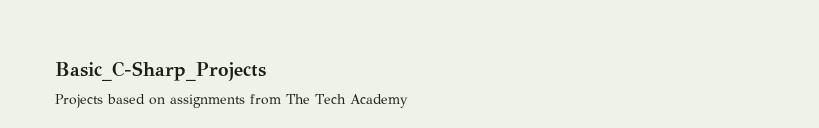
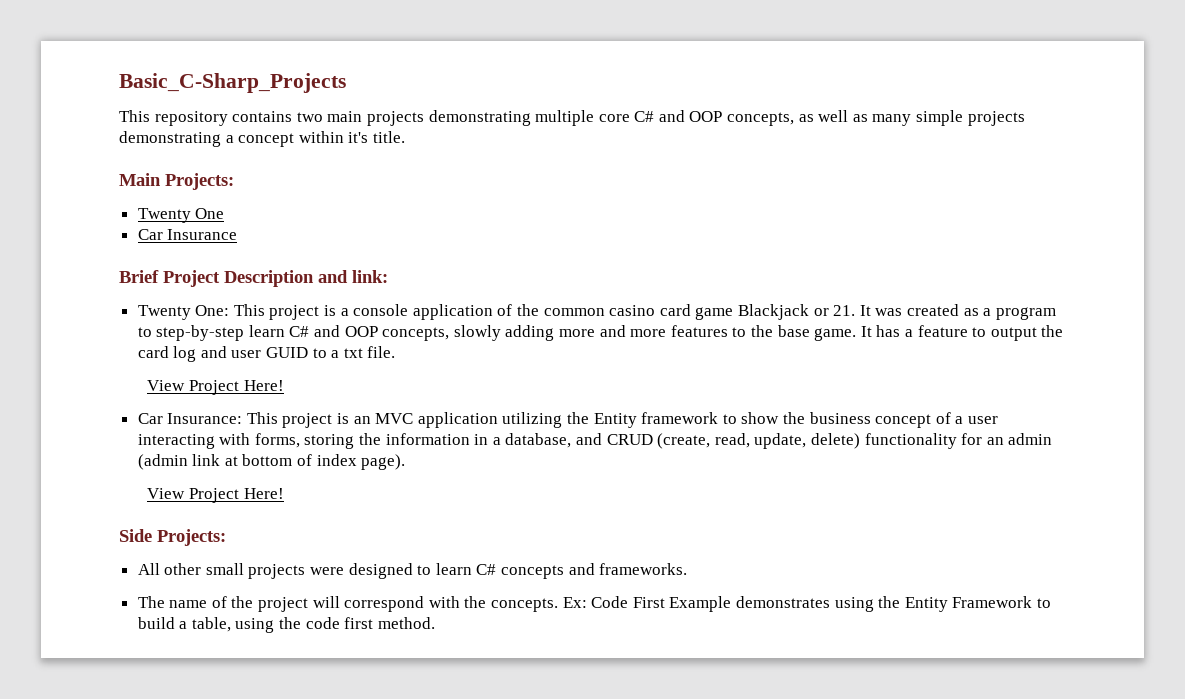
- Projects based on assignments from The Tech Academy
+ This repository contains two main projects demonstrating multiple core C# and OOP concepts, as well as many simple projects demonstrating a concept within it's title.
+ Main Projects:
+ Twenty One
+ Car Insurance
+ Brief Project Description and link:
+ Twenty One: This project is a console application of the common casino card game Blackjack or 21. It was created as a program to step-by-step learn C# and OOP concepts, slowly adding more and more features to the base game. It has a feature to output the card log and user GUID to a txt file.
+ View Project Here!
+ Car Insurance: This project is an MVC application utilizing the Entity framework to show the business concept of a user interacting with forms, storing the information in a database, and CRUD (create, read, update, delete) functionality for an admin (admin link at bottom of index page).
+ View Project Here!
+ Side Projects:
+ All other small projects were designed to learn C# concepts and frameworks.
+ The name of the project will correspond with the concepts. Ex: Code First Example demonstrates using the Entity Framework to build a table, using the code first method.

